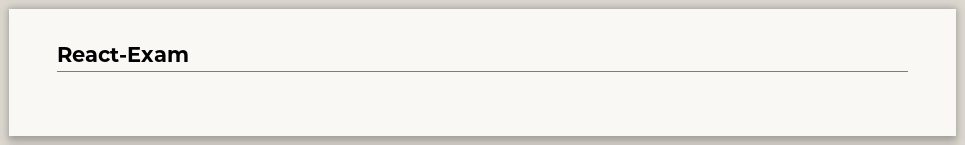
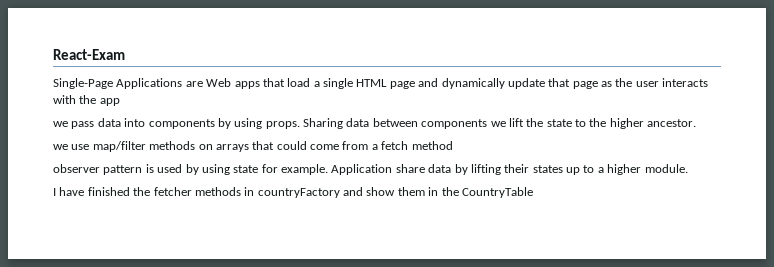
+ Single-Page Applications are Web apps that load a single HTML page and dynamically update that page as the user interacts with the app
+ we pass data into components by using props. Sharing data between components we lift the state to the higher ancestor.
+ we use map/filter methods on arrays that could come from a fetch method
+ observer pattern is used by using state for example. Application share data by lifting their states up to a higher module.
+ I have finished the fetcher methods in countryFactory and show them in the CountryTable

